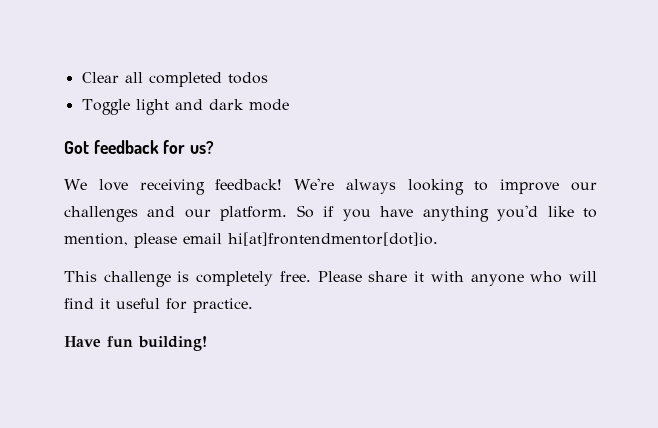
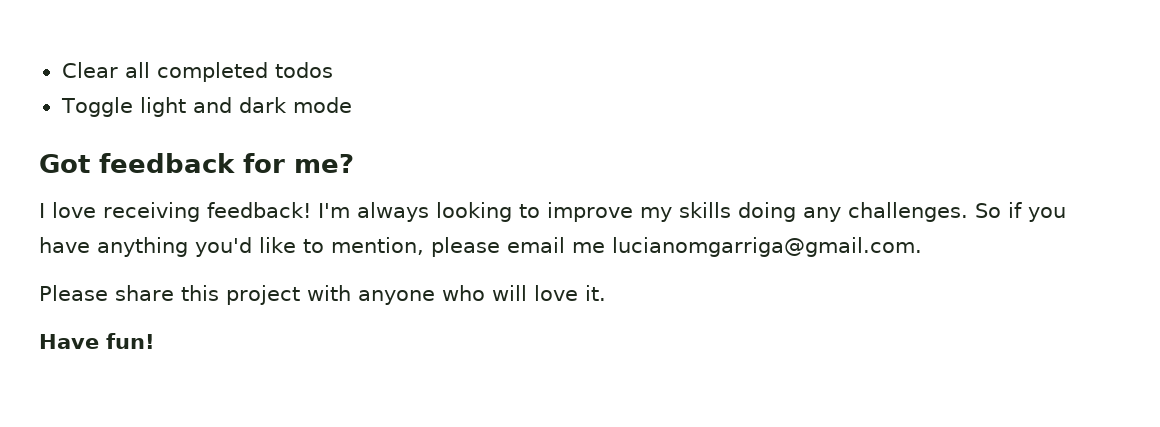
- Got feedback for us?
- We love receiving feedback!
+ Got feedback for me?
+ I love receiving feedback!
- We're always looking to improve our challenges and our platform.
+ I'm always looking to improve my skills doing any challenges.
- So if you have anything you'd like to mention, please email hi[at]frontendmentor[dot]io.
- This challenge is completely free. Please share it with anyone who will find it useful for practice.
+ So if you have anything you'd like to mention, please email me lucianomgarriga@gmail.com.
+ Please share this project with anyone who will love it.
- Have fun building!
+ Have fun!

